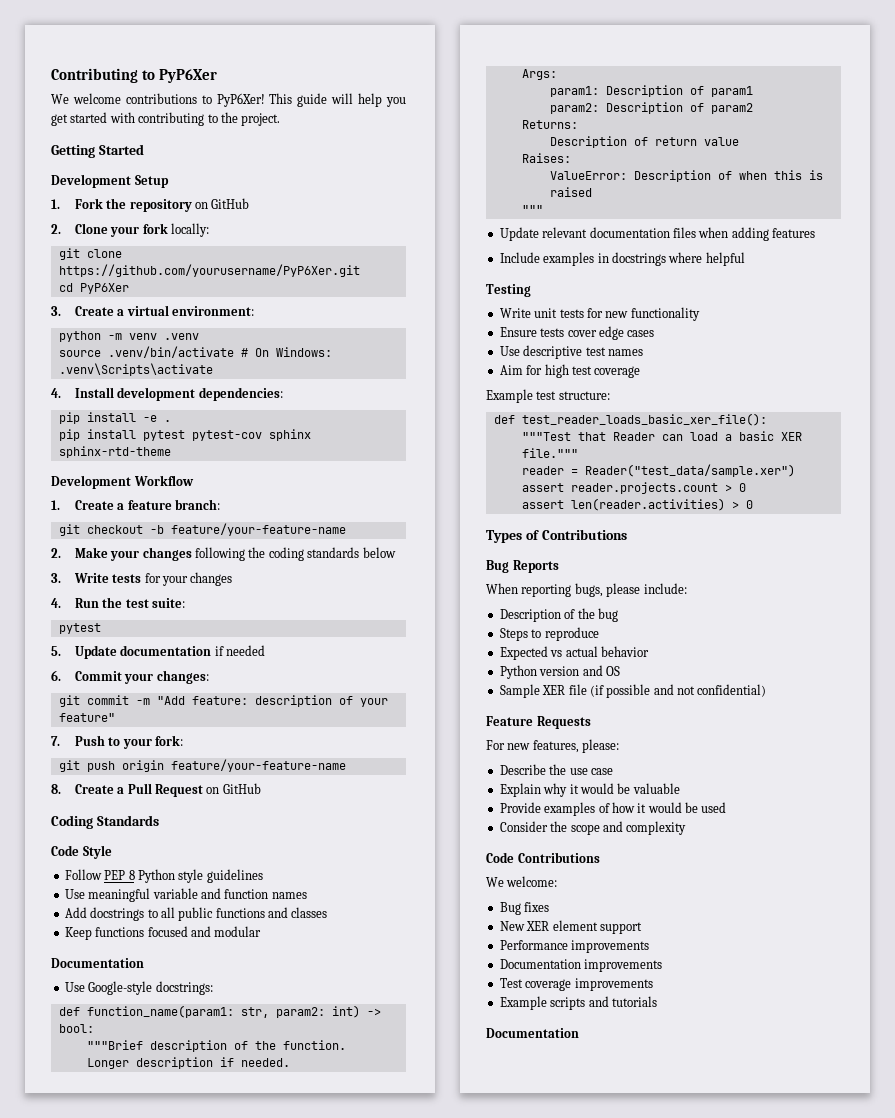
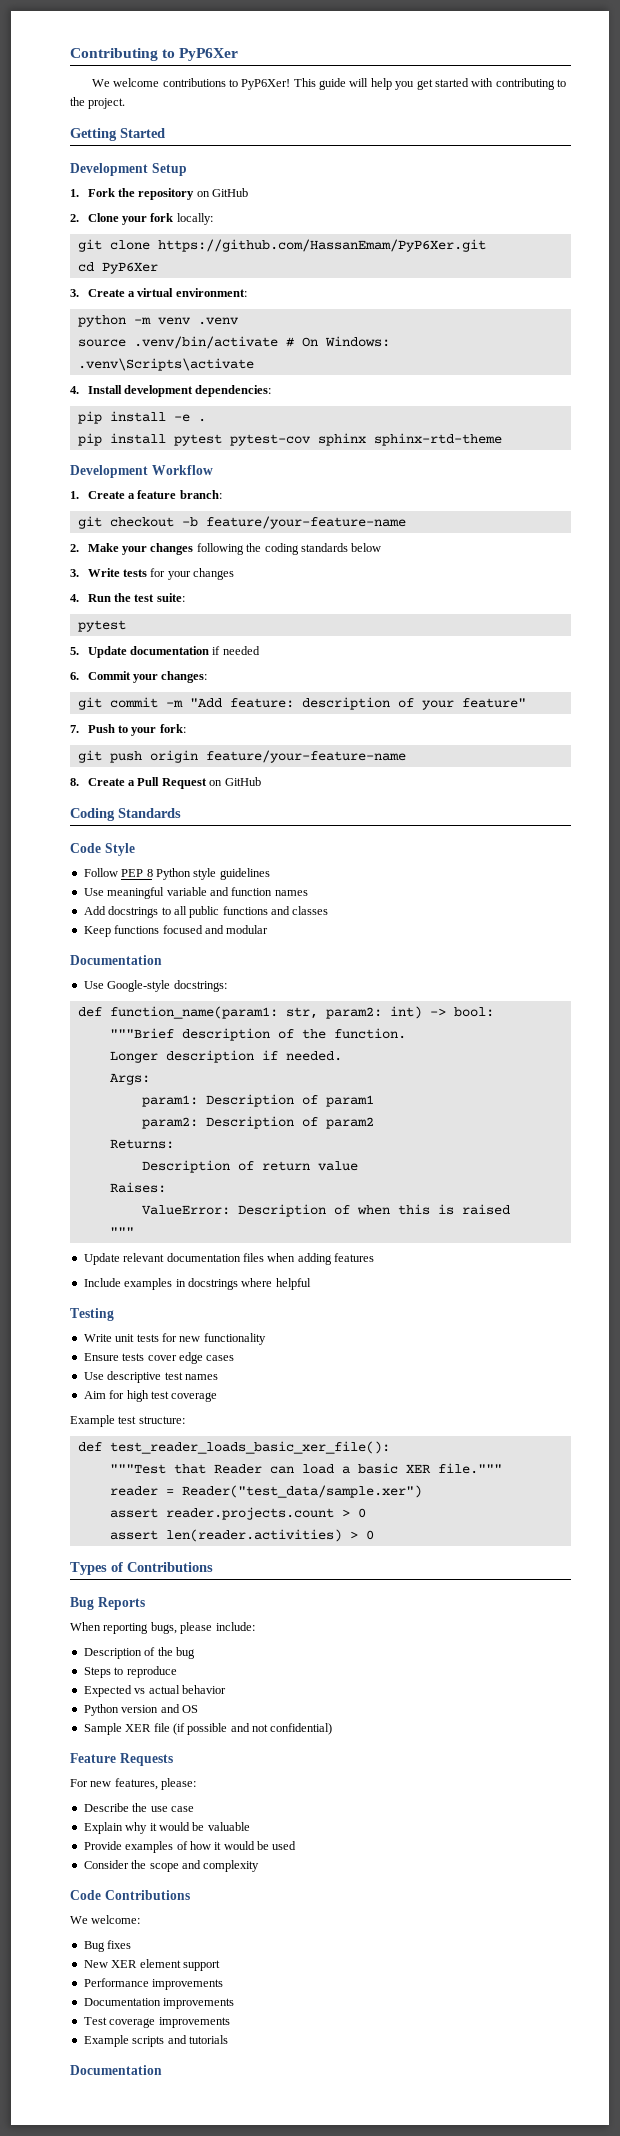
- git clone https://github.com/yourusername/PyP6Xer.git
+ git clone https://github.com/HassanEmam/PyP6Xer.git

